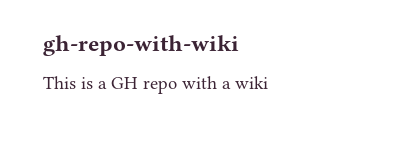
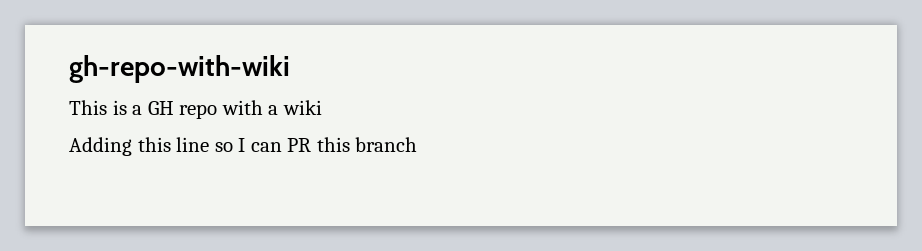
+ Adding this line so I can PR this branch

